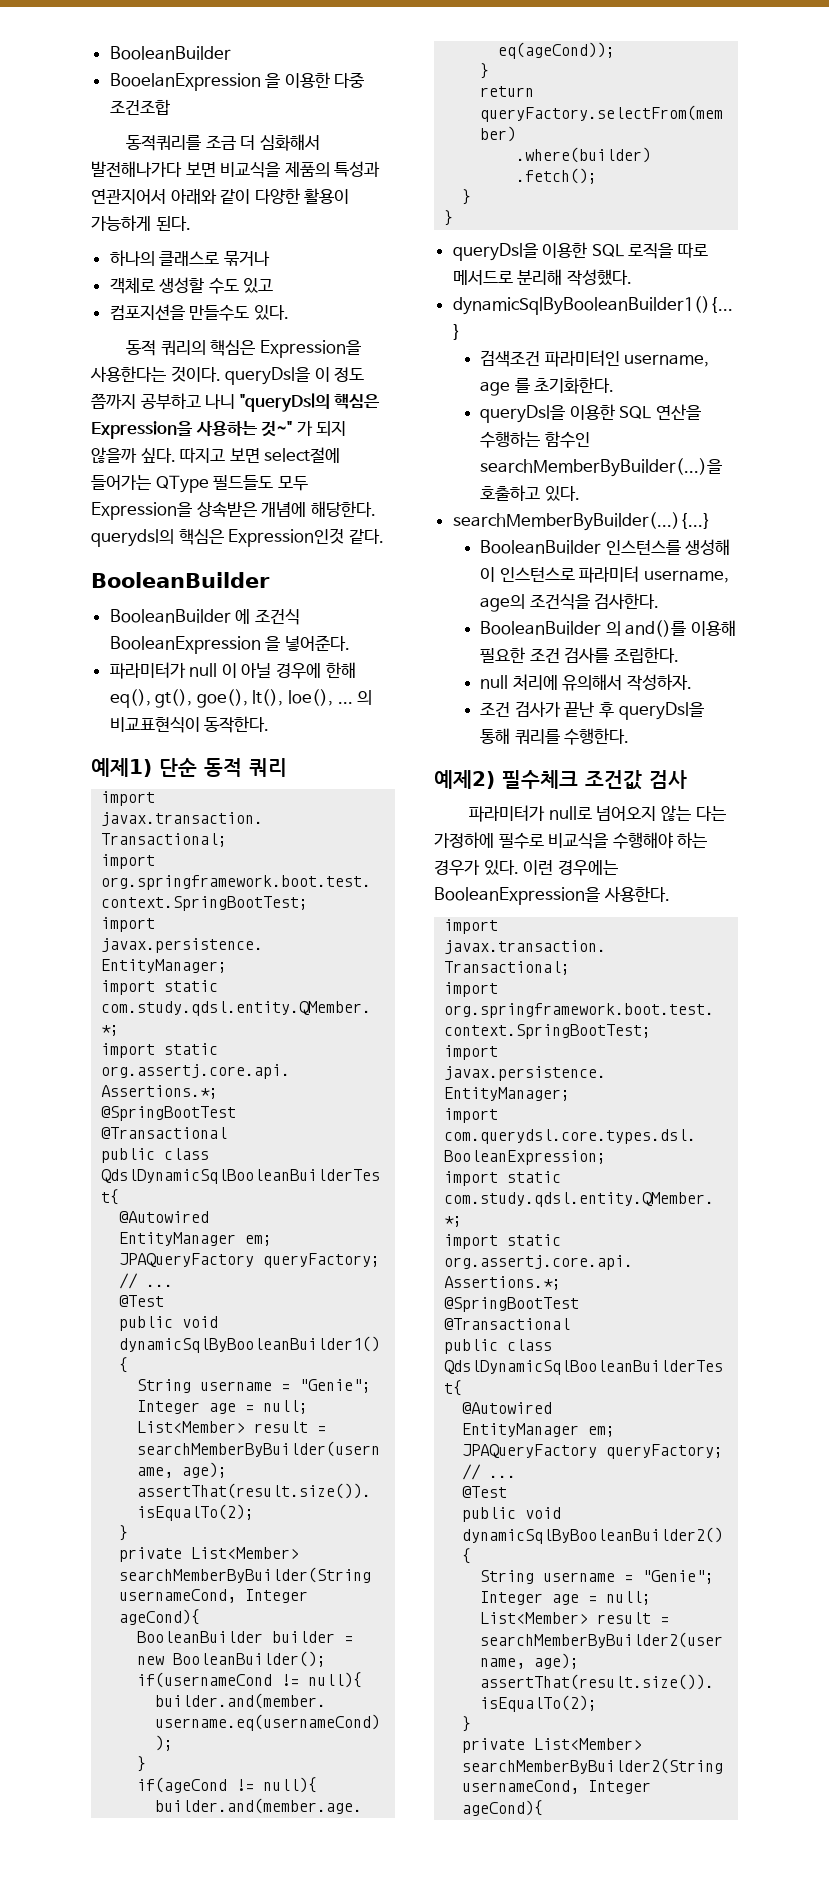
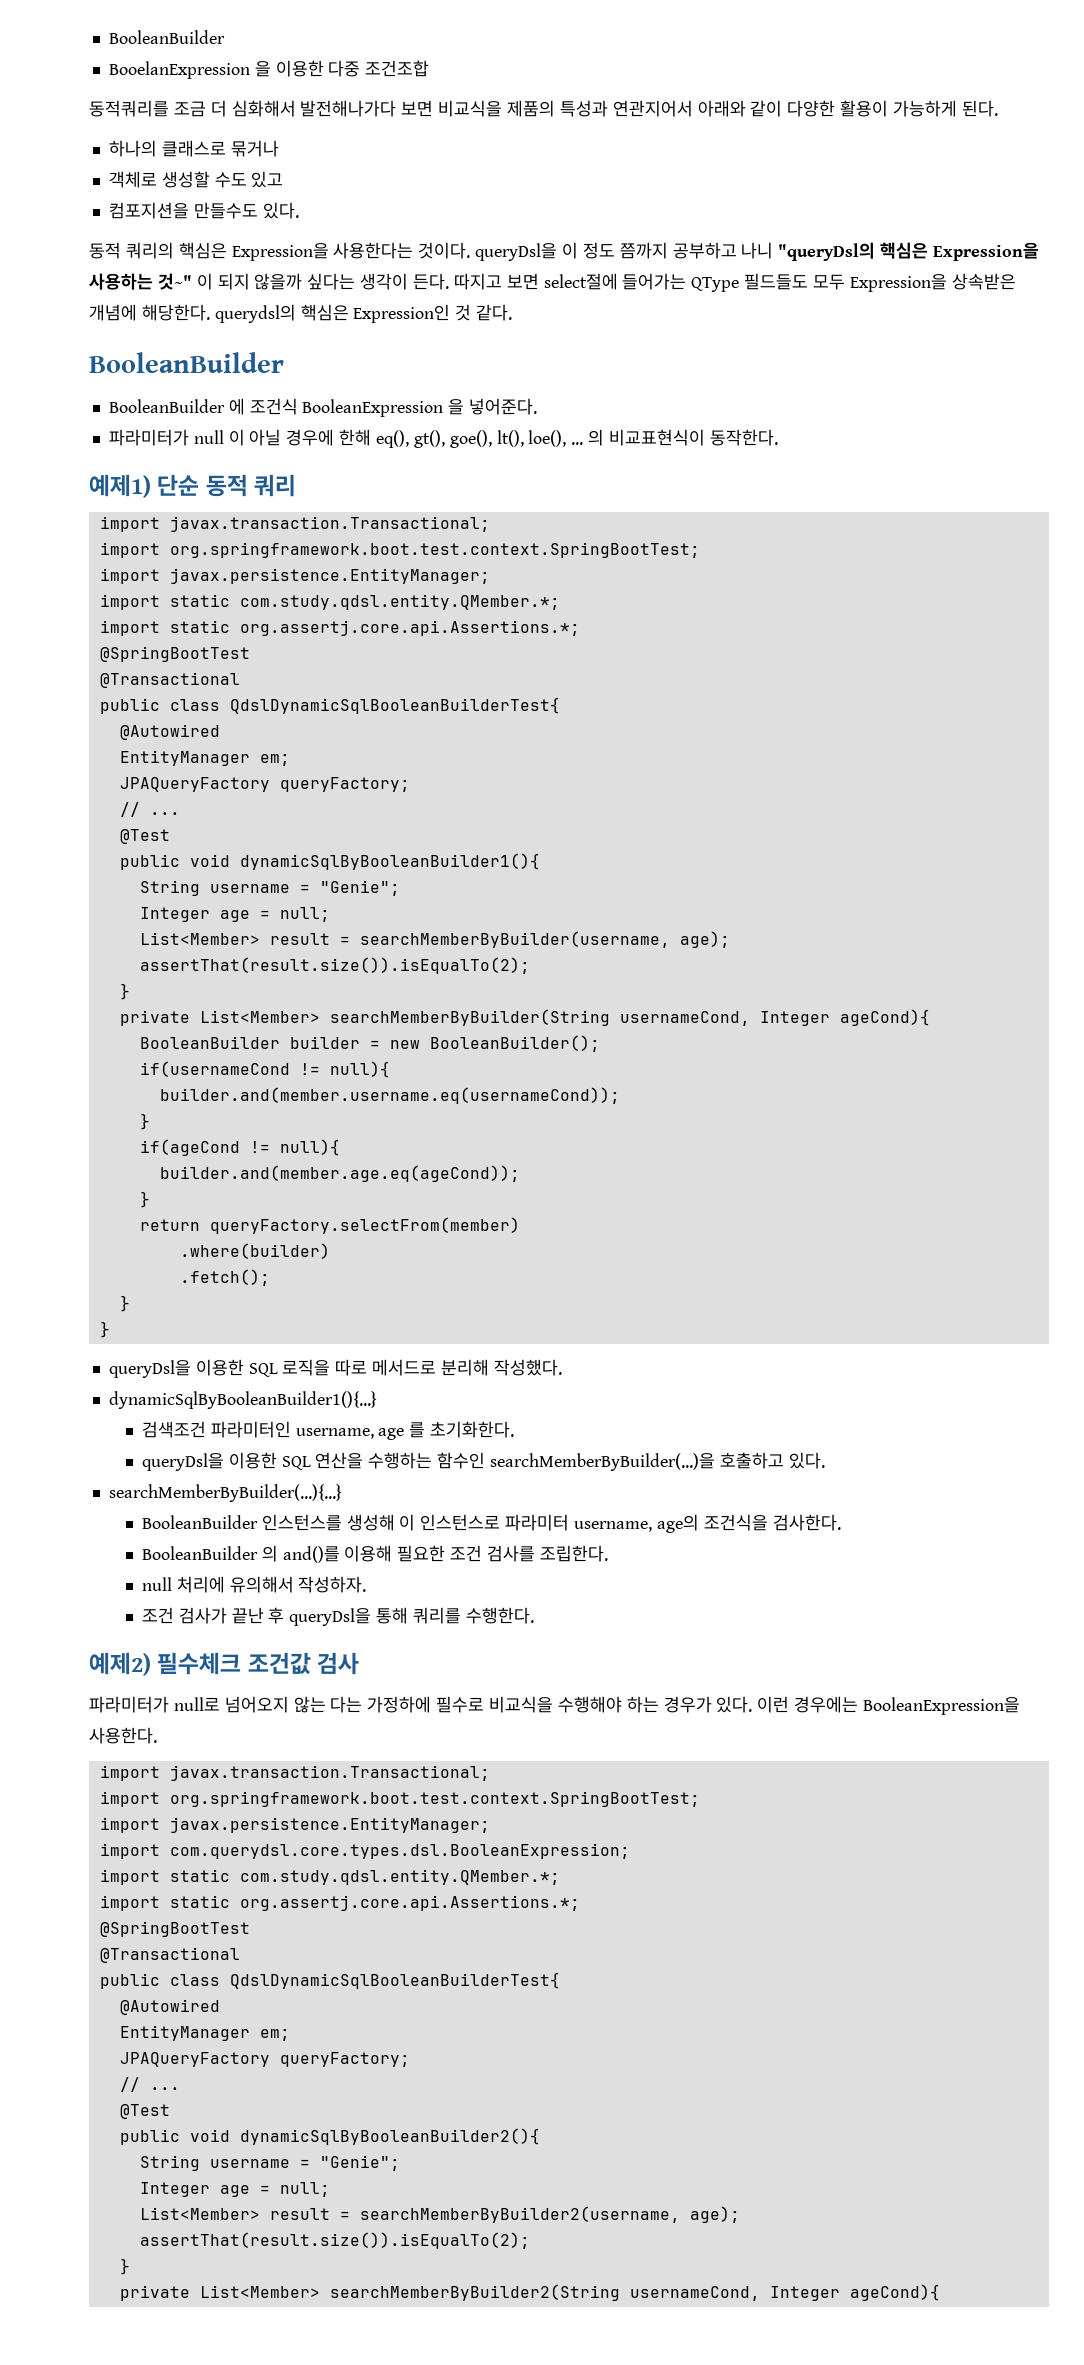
- 동적 쿼리의 핵심은 Expression을 사용한다는 것이다. queryDsl을 이 정도 쯤까지 공부하고 나니 "queryDsl의 핵심은 Expression을 사용하는 것~" 가 되지 않을까 싶다.
+ 동적 쿼리의 핵심은 Expression을 사용한다는 것이다. queryDsl을 이 정도 쯤까지 공부하고 나니 "queryDsl의 핵심은 Expression을 사용하는 것~" 이 되지 않을까 싶다는 생각이 든다.
- 따지고 보면 select절에 들어가는 QType 필드들도 모두 Expression을 상속받은 개념에 해당한다. querydsl의 핵심은 Expression인것 같다.
+ 따지고 보면 select절에 들어가는 QType 필드들도 모두 Expression을 상속받은 개념에 해당한다. querydsl의 핵심은 Expression인 것 같다.

